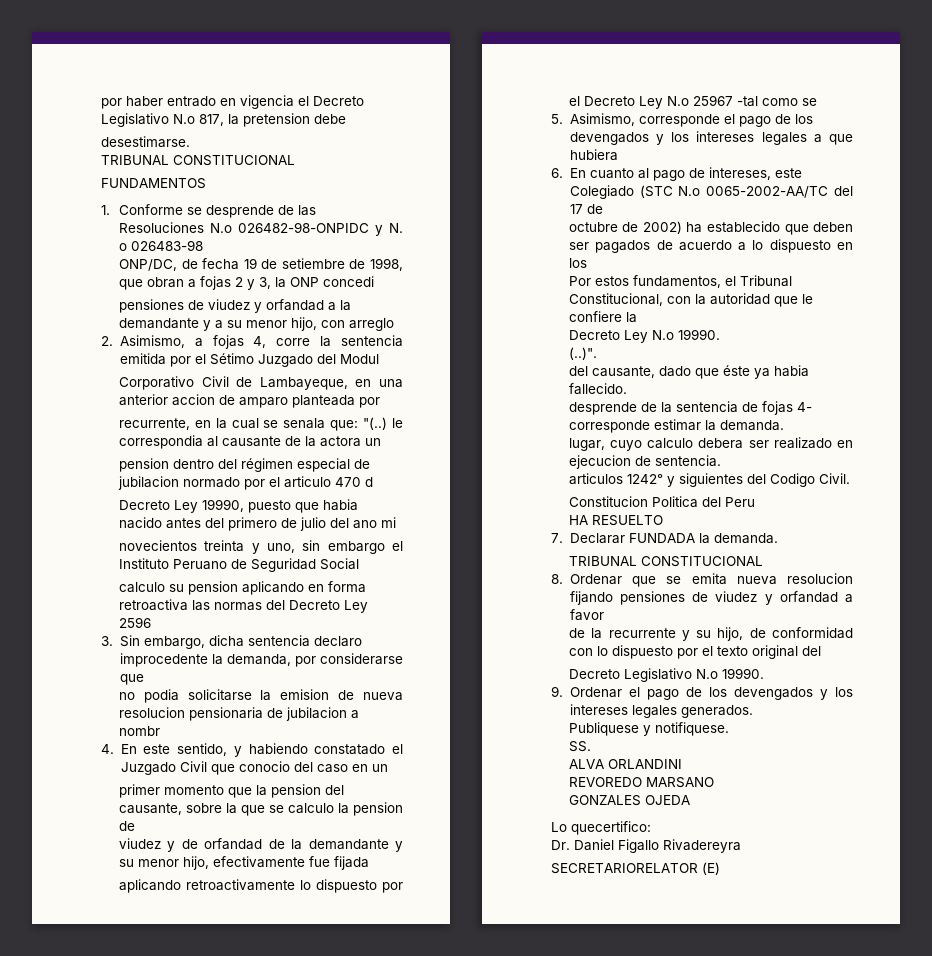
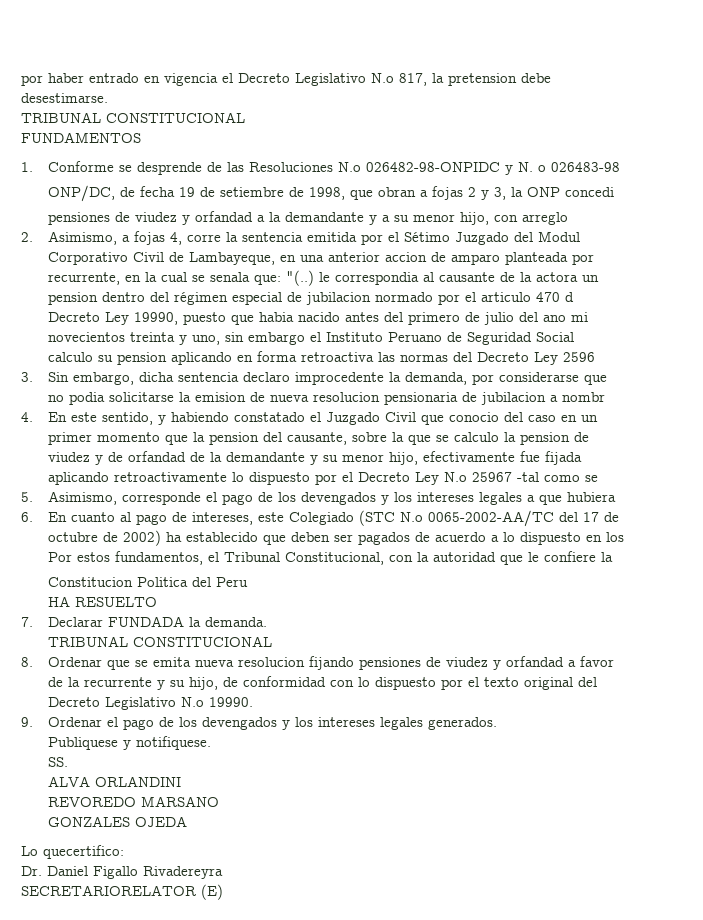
- Decreto Ley N.o 19990.
- (..)".
- del causante, dado que éste ya habia fallecido.
- desprende de la sentencia de fojas 4- corresponde estimar la demanda.
- lugar, cuyo calculo debera ser realizado en ejecucion de sentencia.
- articulos 1242° y siguientes del Codigo Civil.

